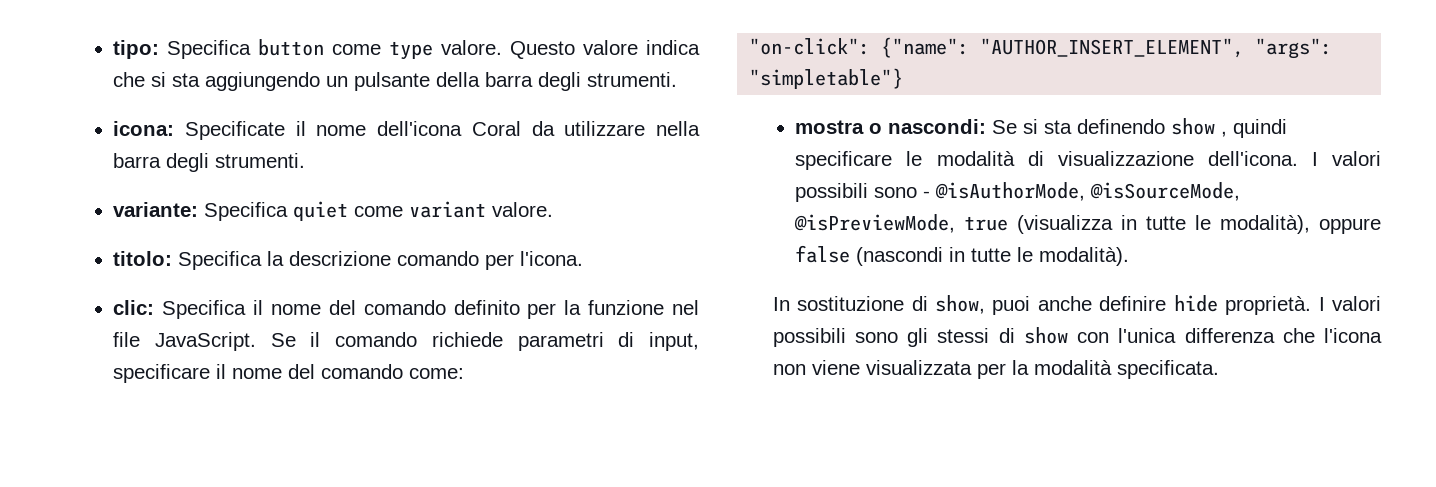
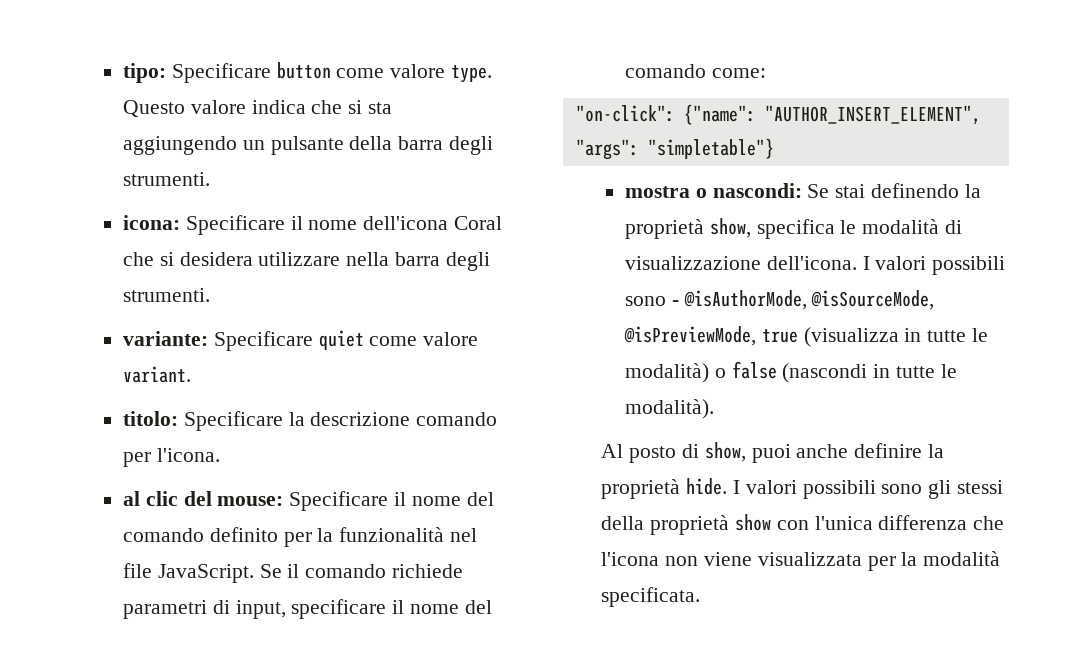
- tipo: Specifica button come type valore.
+ tipo: Specificare button come valore type.
- icona: Specificate il nome dell'icona Coral da utilizzare nella barra degli strumenti.
+ icona: Specificare il nome dell'icona Coral che si desidera utilizzare nella barra degli strumenti.
- variante: Specifica quiet come variant valore.
+ variante: Specificare quiet come valore variant.
- titolo: Specifica la descrizione comando per l'icona.
+ titolo: Specificare la descrizione comando per l'icona.
- clic: Specifica il nome del comando definito per la funzione nel file JavaScript.
+ al clic del mouse: Specificare il nome del comando definito per la funzionalità nel file JavaScript.
- mostra o nascondi: Se si sta definendo show , quindi specificare le modalità di visualizzazione dell'icona.
+ mostra o nascondi: Se stai definendo la proprietà show, specifica le modalità di visualizzazione dell'icona.
- I valori possibili sono - @isAuthorMode, @isSourceMode, @isPreviewMode, true (visualizza in tutte le modalità), oppure false (nascondi in tutte le modalità).
+ I valori possibili sono - @isAuthorMode, @isSourceMode, @isPreviewMode, true (visualizza in tutte le modalità) o false (nascondi in tutte le modalità).
- In sostituzione di show, puoi anche definire hide proprietà.
+ Al posto di show, puoi anche definire la proprietà hide.
- I valori possibili sono gli stessi di show con l'unica differenza che l'icona non viene visualizzata per la modalità specificata.
+ I valori possibili sono gli stessi della proprietà show con l'unica differenza che l'icona non viene visualizzata per la modalità specificata.

